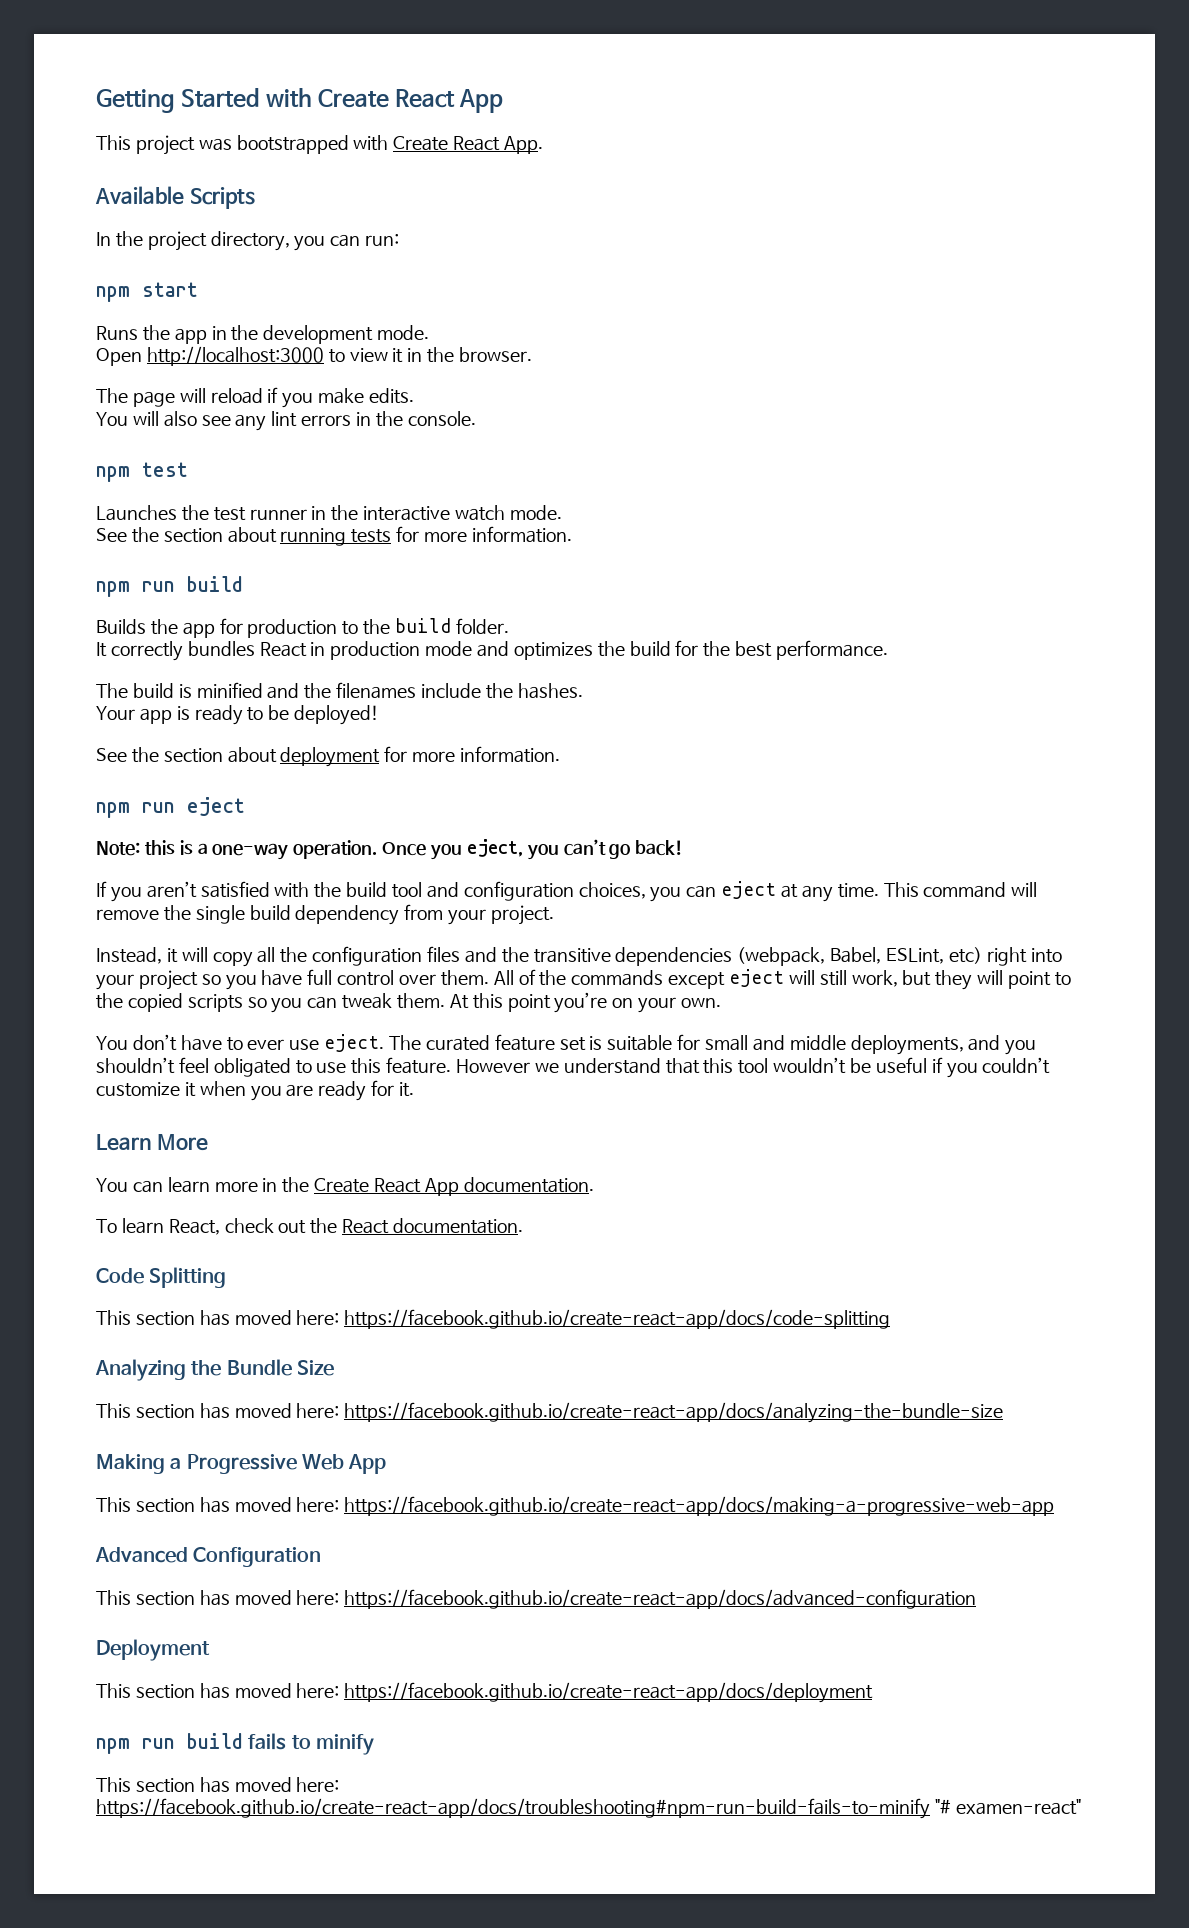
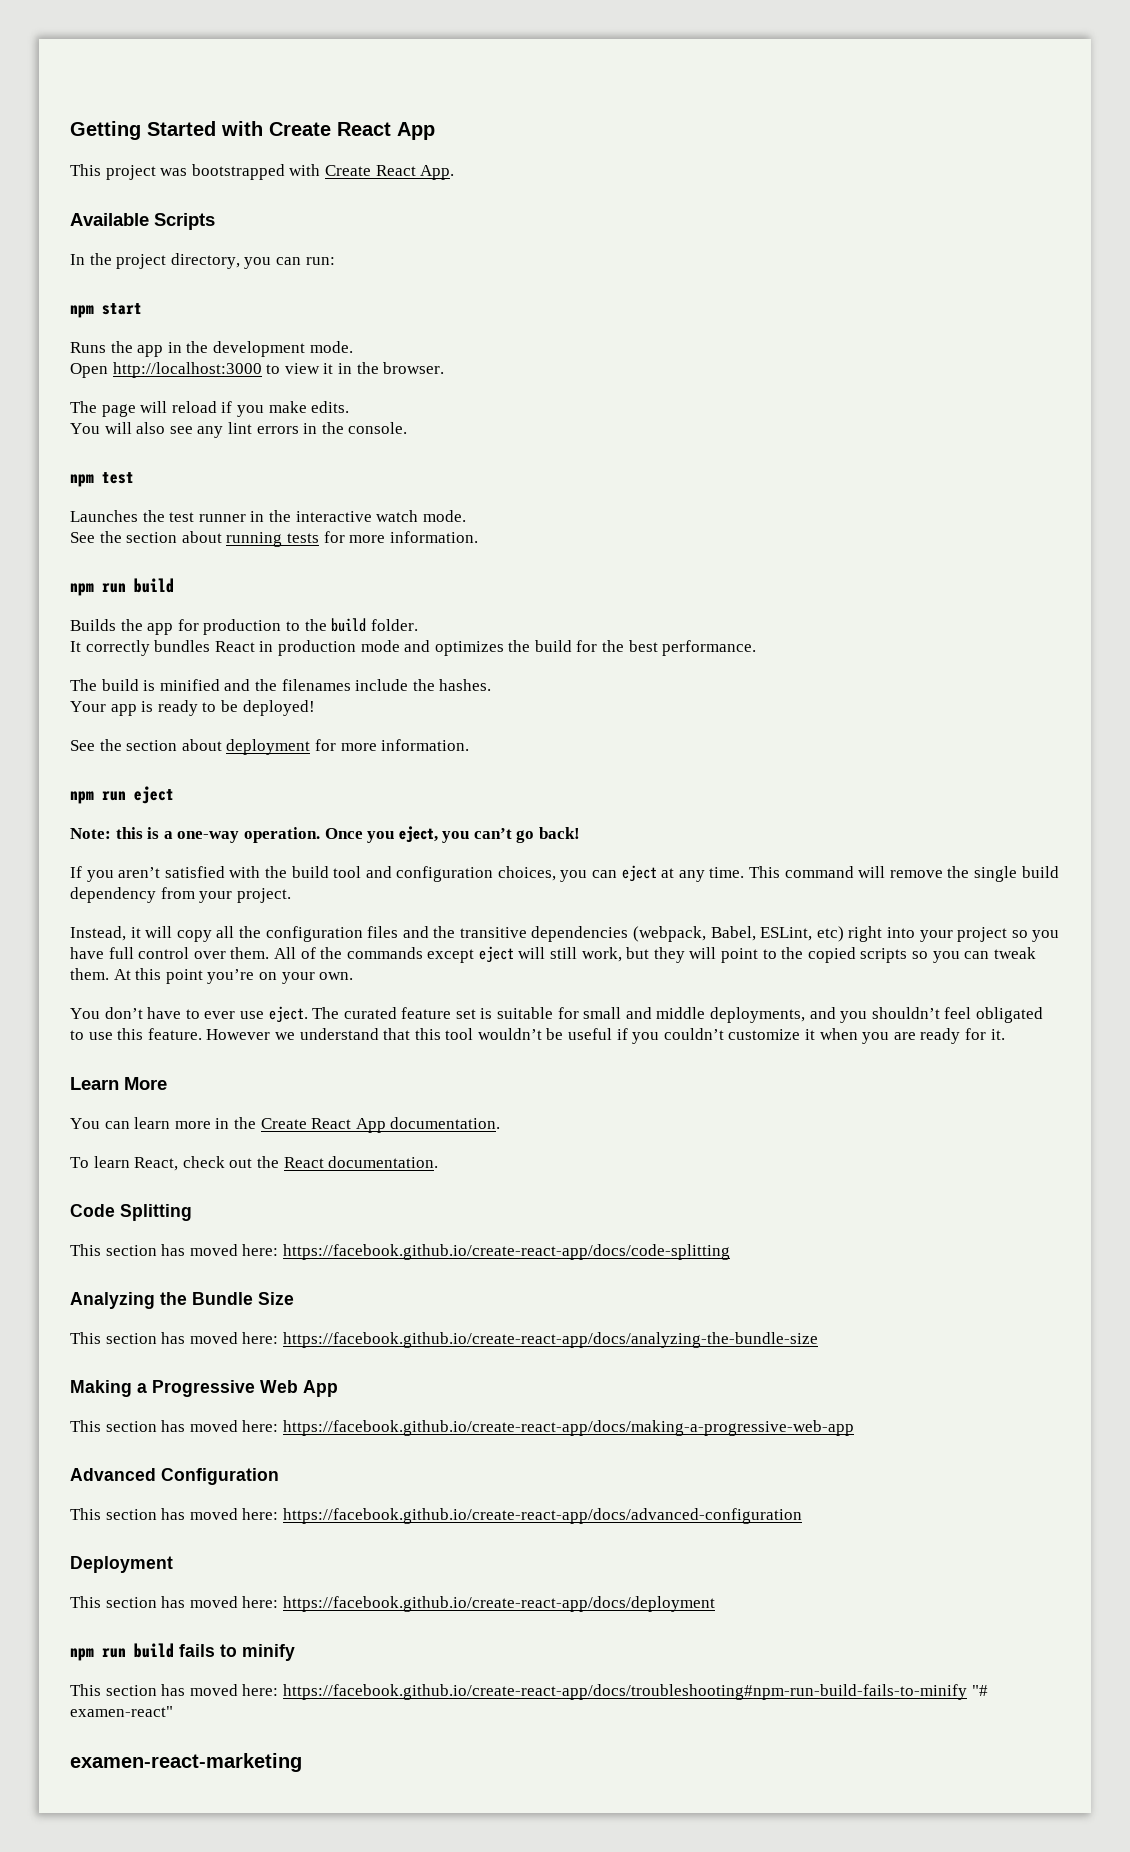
+ examen-react-marketing

